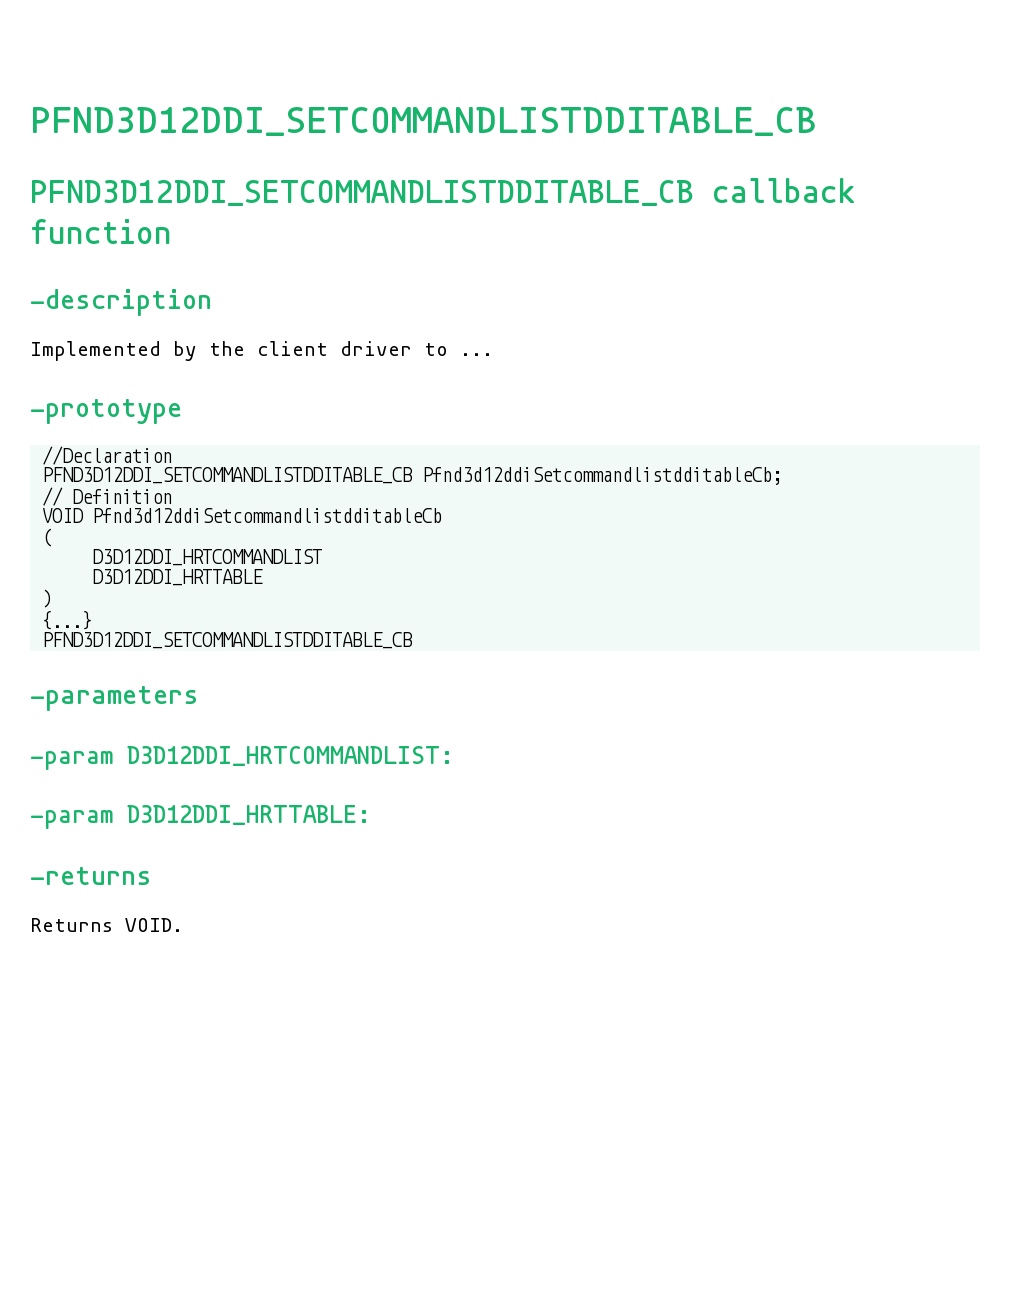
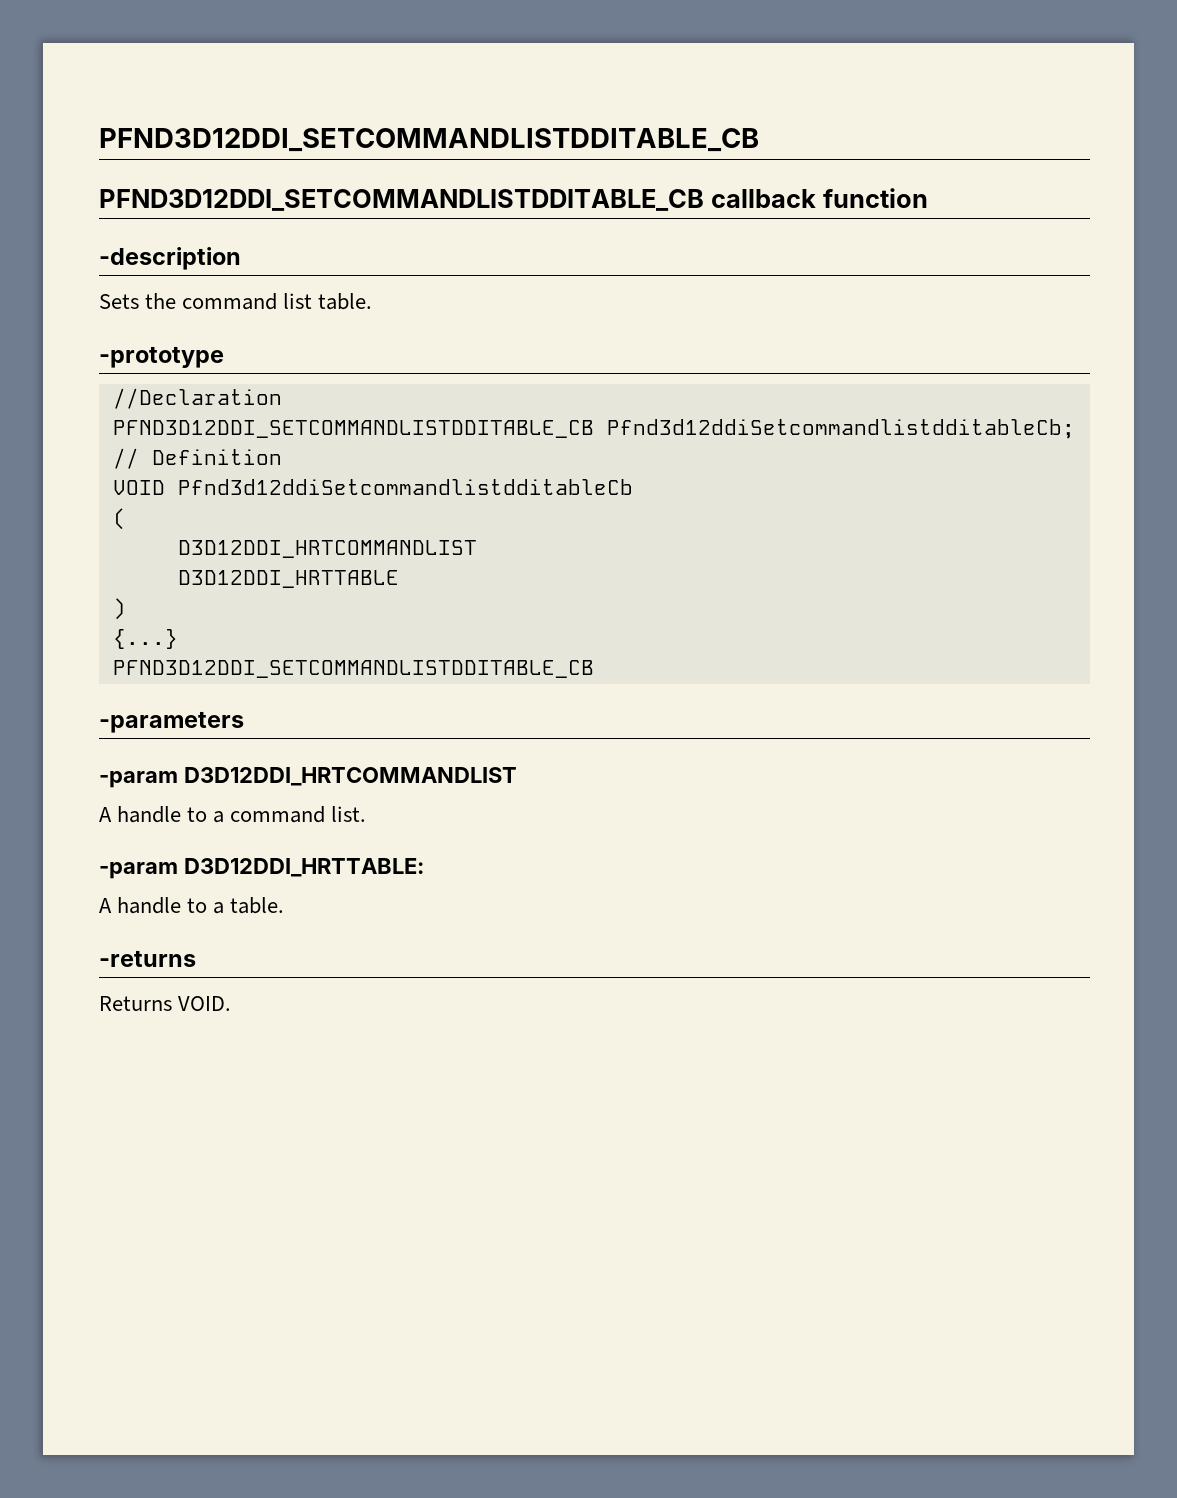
- Implemented by the client driver to ...
+ Sets the command list table.
- -param D3D12DDI_HRTCOMMANDLIST:
+ -param D3D12DDI_HRTCOMMANDLIST
+ A handle to a command list.
  -param D3D12DDI_HRTTABLE:
+ A handle to a table.

